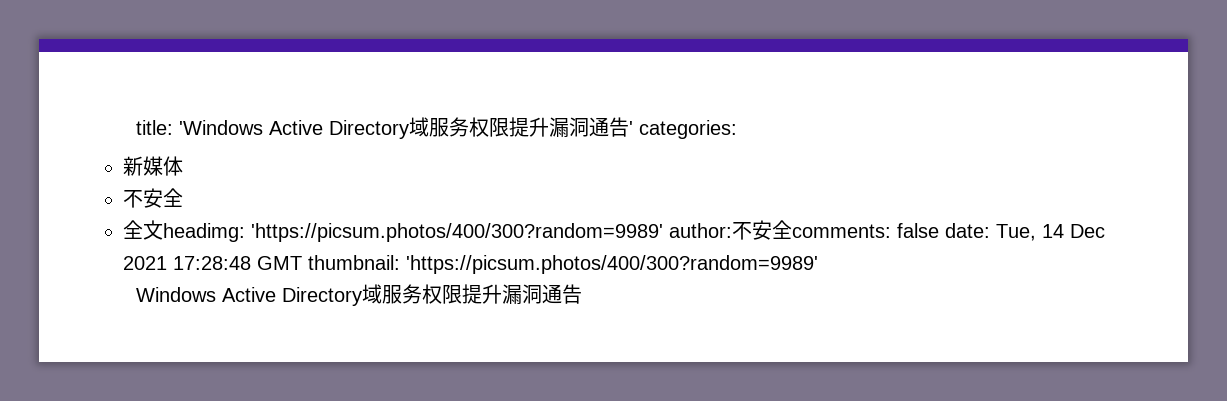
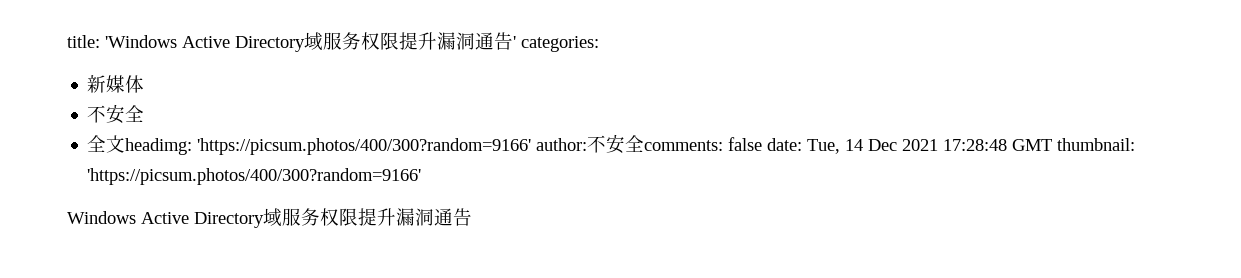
- 全文headimg: 'https://picsum.photos/400/300?random=9989' author:不安全comments: false date: Tue, 14 Dec 2021 17:28:48 GMT thumbnail: 'https://picsum.photos/400/300?random=9989'
+ 全文headimg: 'https://picsum.photos/400/300?random=9166' author:不安全comments: false date: Tue, 14 Dec 2021 17:28:48 GMT thumbnail: 'https://picsum.photos/400/300?random=9166'

